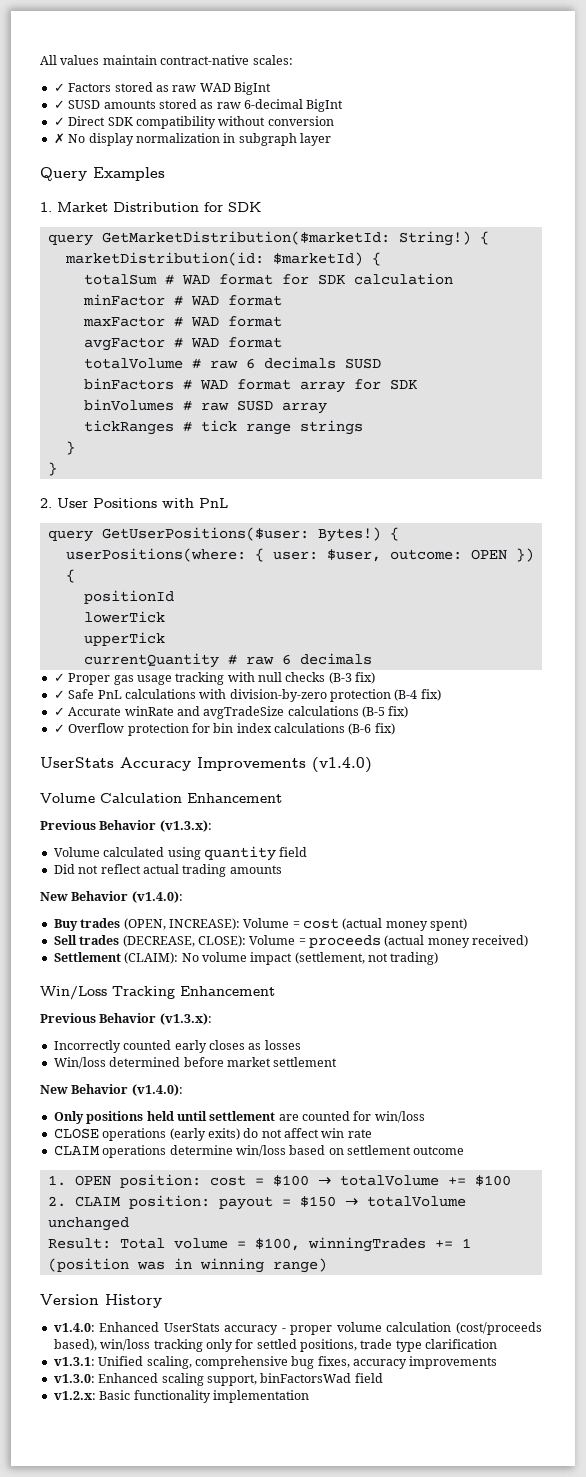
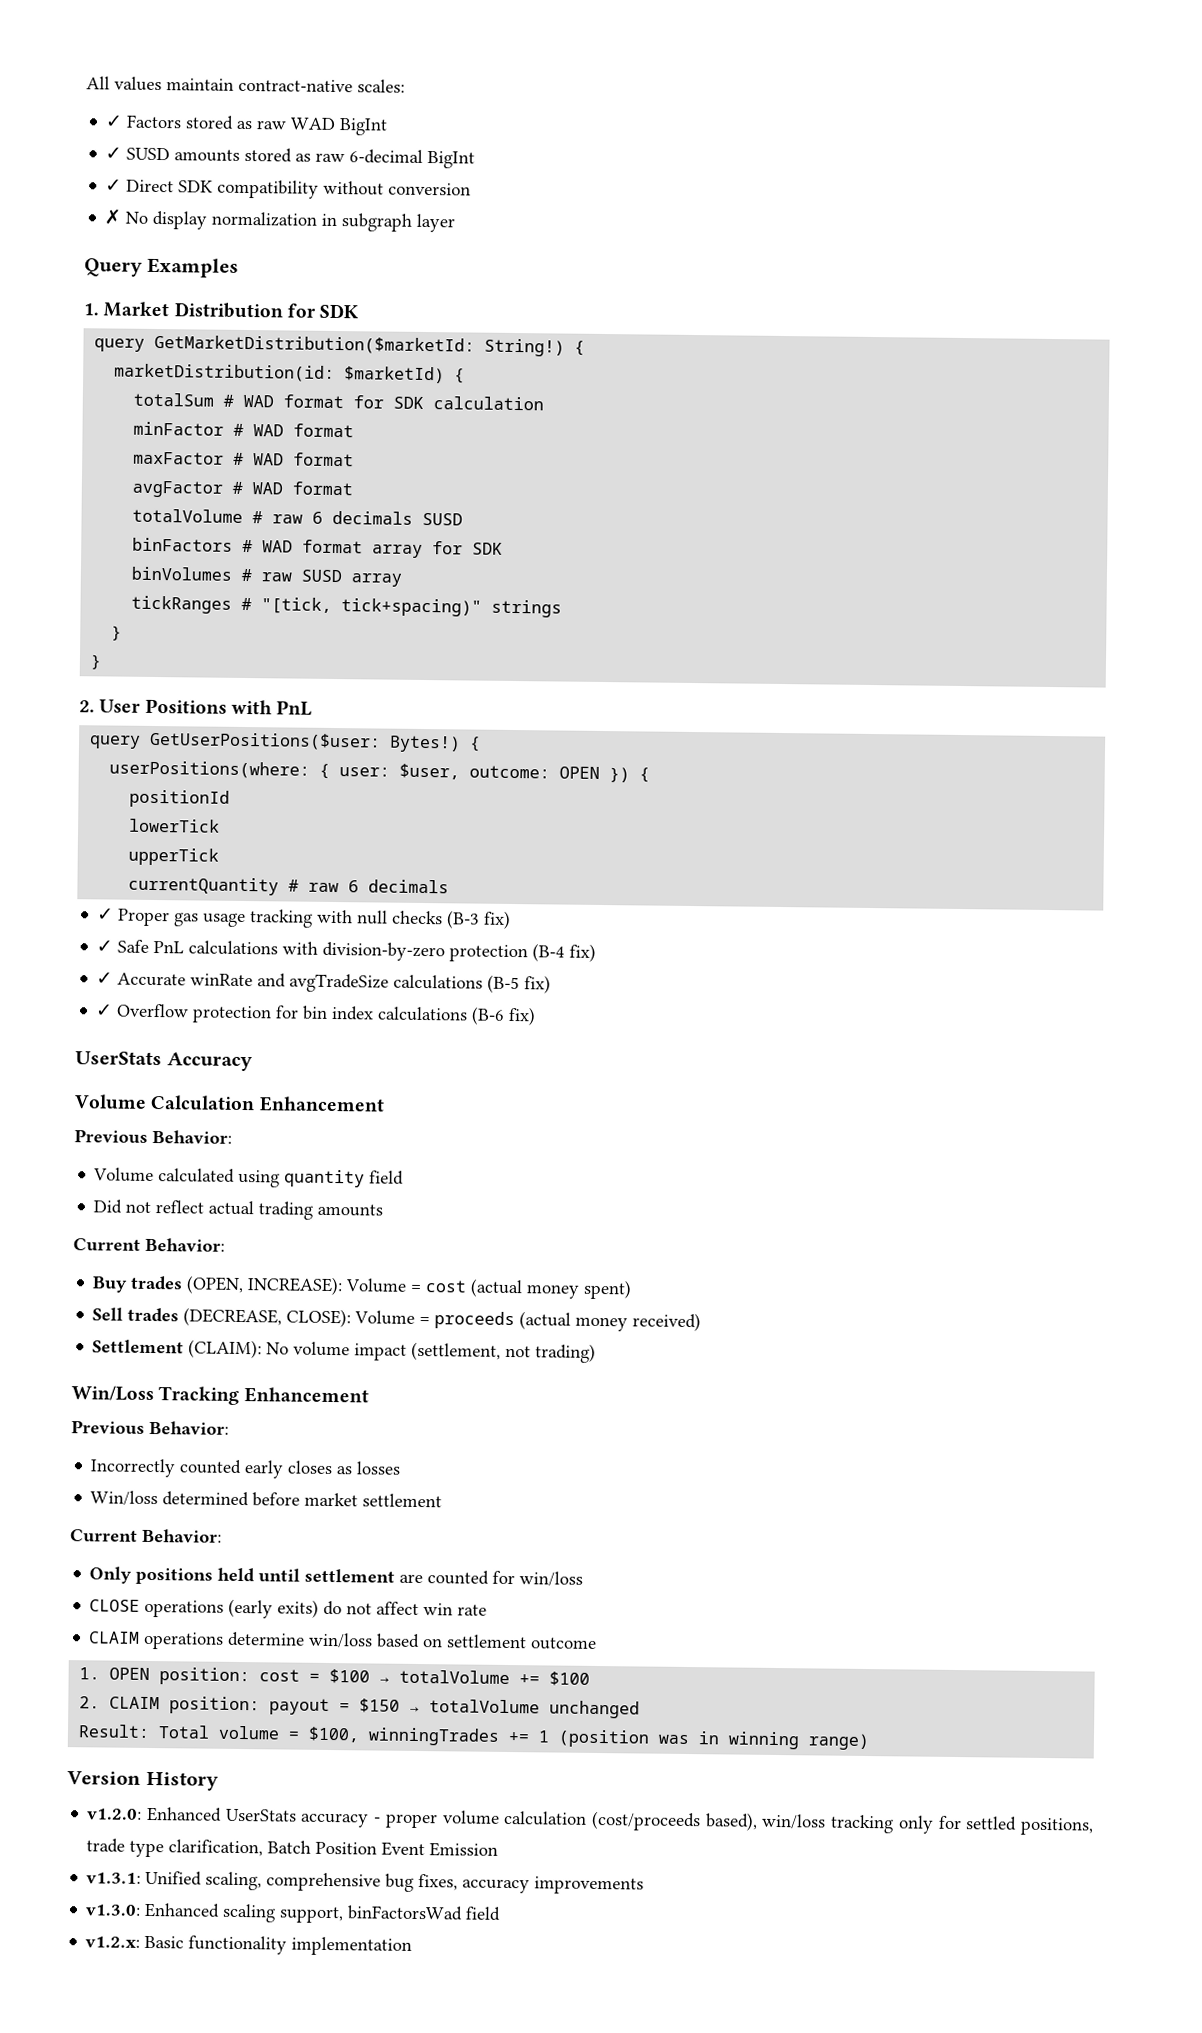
- tickRanges # tick range strings
+ tickRanges # "[tick, tick+spacing)" strings
- UserStats Accuracy Improvements (v1.4.0)
+ UserStats Accuracy
  Volume Calculation Enhancement
- Previous Behavior (v1.3.x):
+ Previous Behavior:
  Did not reflect actual trading amounts
- New Behavior (v1.4.0):
+ Current Behavior:
  Win/Loss Tracking Enhancement
- Previous Behavior (v1.3.x):
+ Previous Behavior:
  Win/loss determined before market settlement
- New Behavior (v1.4.0):
+ Current Behavior:
- v1.4.0: Enhanced UserStats accuracy - proper volume calculation (cost/proceeds based), win/loss tracking only for settled positions, trade type clarification
+ v1.2.0: Enhanced UserStats accuracy - proper volume calculation (cost/proceeds based), win/loss tracking only for settled positions, trade type clarification, Batch Position Event Emission

